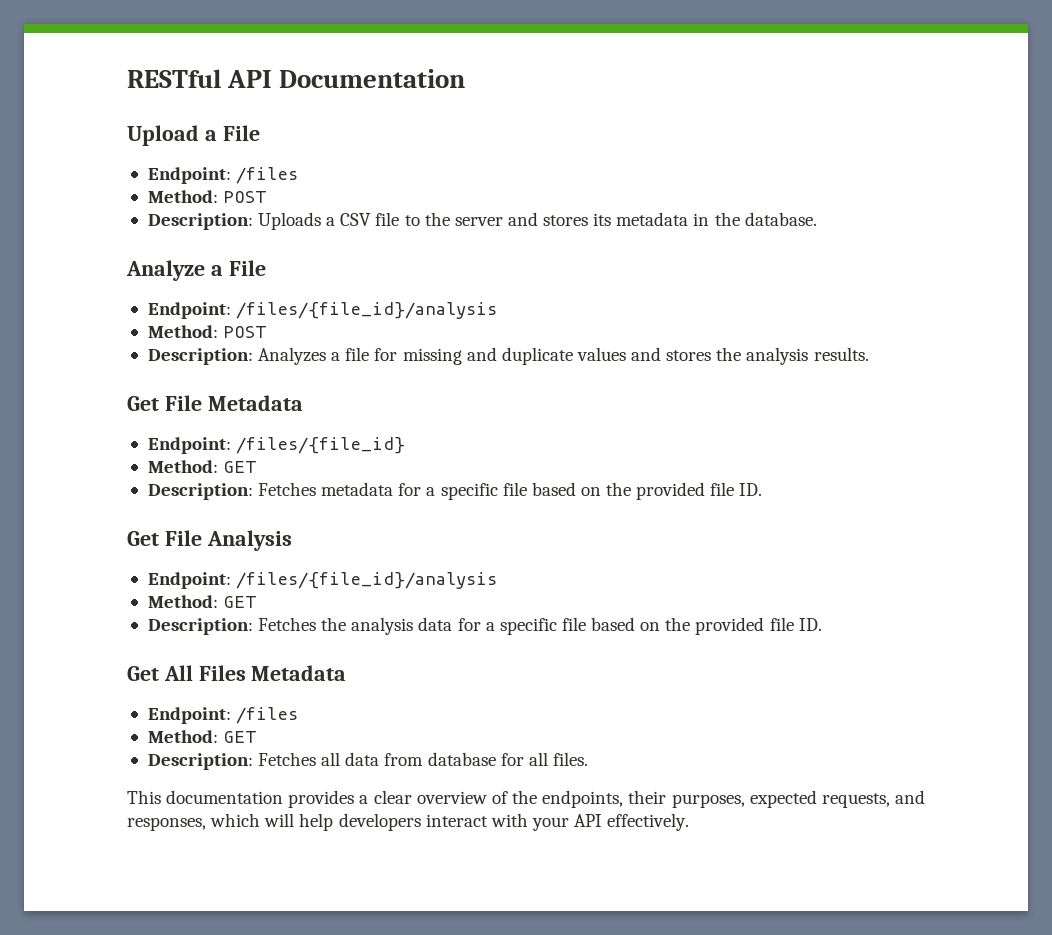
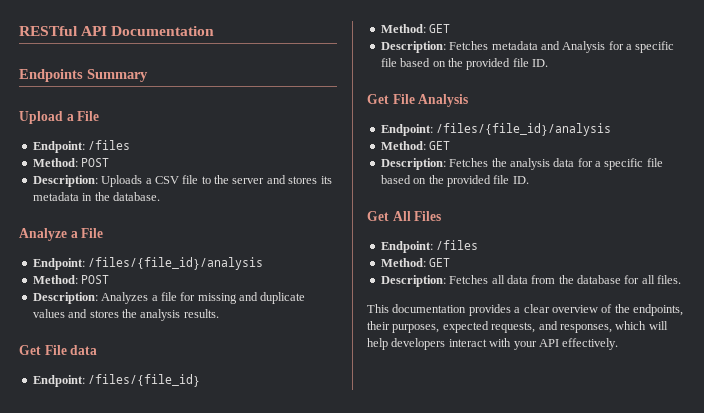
+ Endpoints Summary
- Get File Metadata
+ Get File data
- Description: Fetches metadata for a specific file based on the provided file ID.
+ Description: Fetches metadata and Analysis for a specific file based on the provided file ID.
- Get All Files Metadata
+ Get All Files
- Description: Fetches all data from database for all files.
+ Description: Fetches all data from the database for all files.

